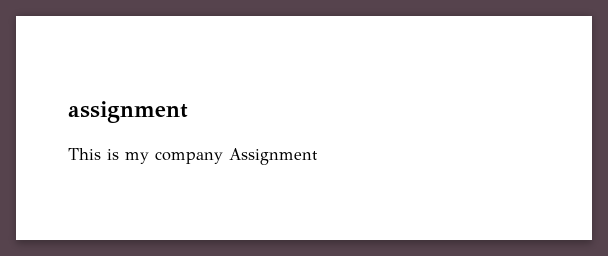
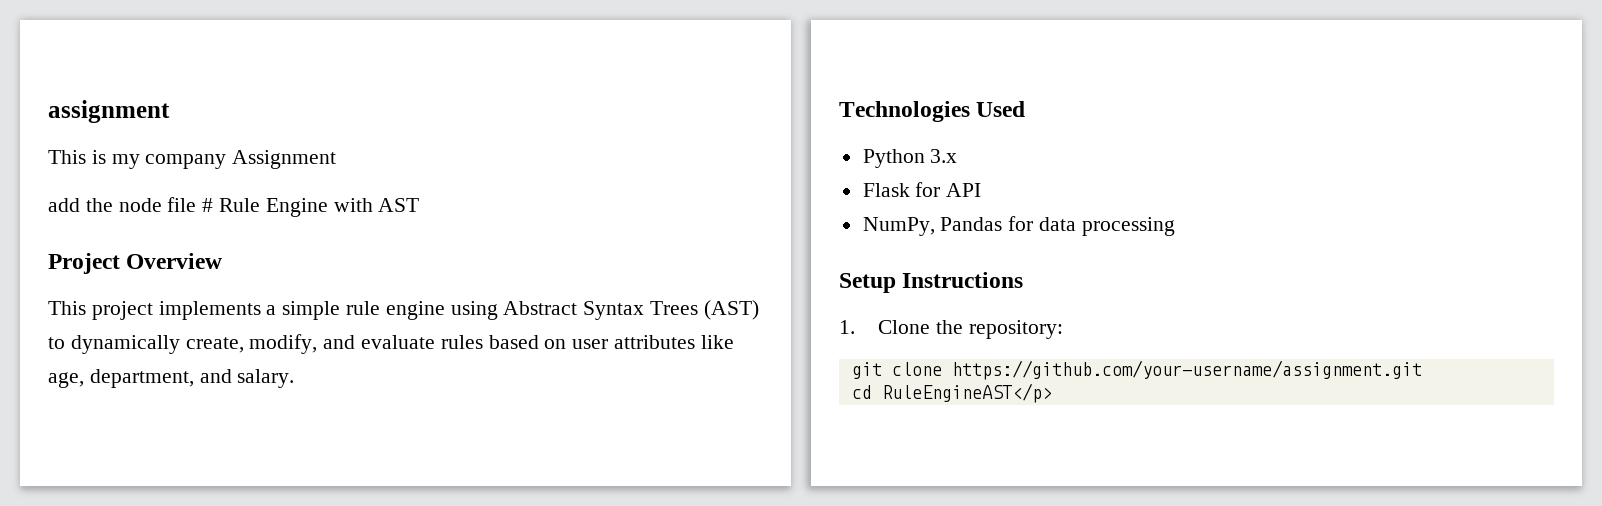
+ add the node file # Rule Engine with AST
+ Project Overview
+ This project implements a simple rule engine using Abstract Syntax Trees (AST) to dynamically create, modify, and evaluate rules based on user attributes like age, department, and salary.
+ Technologies Used
+ Python 3.x
+ Flask for API
+ NumPy, Pandas for data processing
+ Setup Instructions
+ 1. Clone the repository:
+ git clone https://github.com/your-username/assignment.git
+ cd RuleEngineAST</p>

